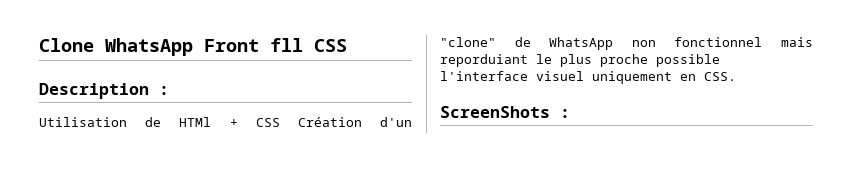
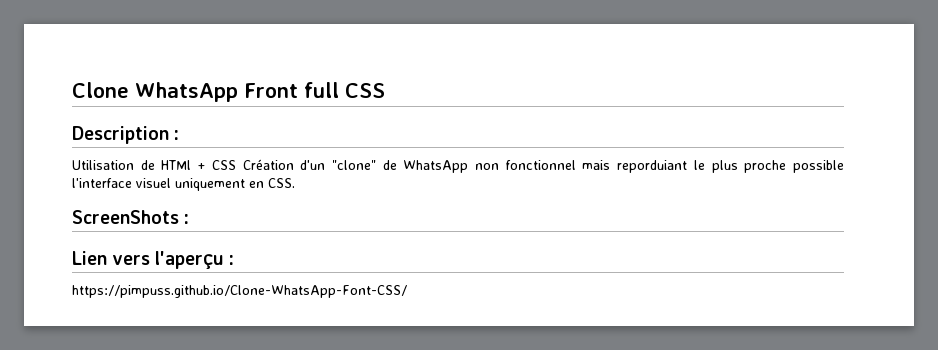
- Clone WhatsApp Front fll CSS
+ Clone WhatsApp Front full CSS
+ Lien vers l'aperçu :
+ https://pimpuss.github.io/Clone-WhatsApp-Font-CSS/

